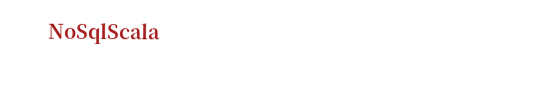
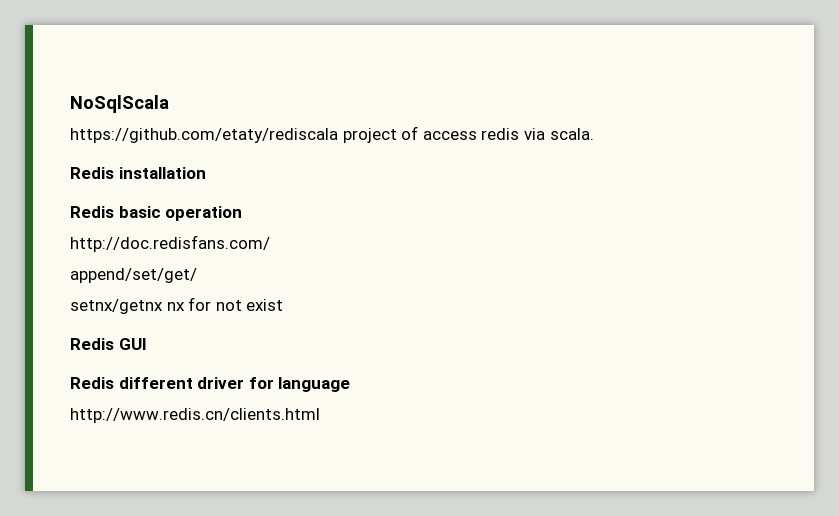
+ https://github.com/etaty/rediscala project of access redis via scala.
+ Redis installation
+ Redis basic operation
+ http://doc.redisfans.com/
+ append/set/get/
+ setnx/getnx nx for not exist
+ Redis GUI
+ Redis different driver for language
+ http://www.redis.cn/clients.html

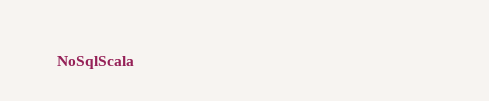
- https://github.com/etaty/rediscala project of access redis via scala.
- Redis installation
- Redis basic operation
- http://doc.redisfans.com/
- append/set/get/
- setnx/getnx nx for not exist
- Redis GUI
- Redis different driver for language
- http://www.redis.cn/clients.html

